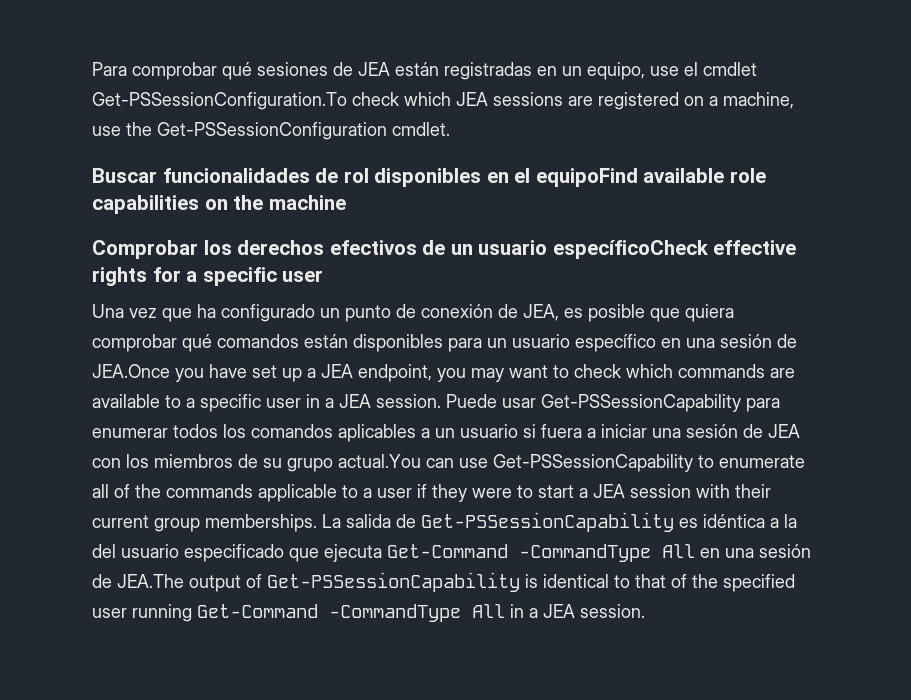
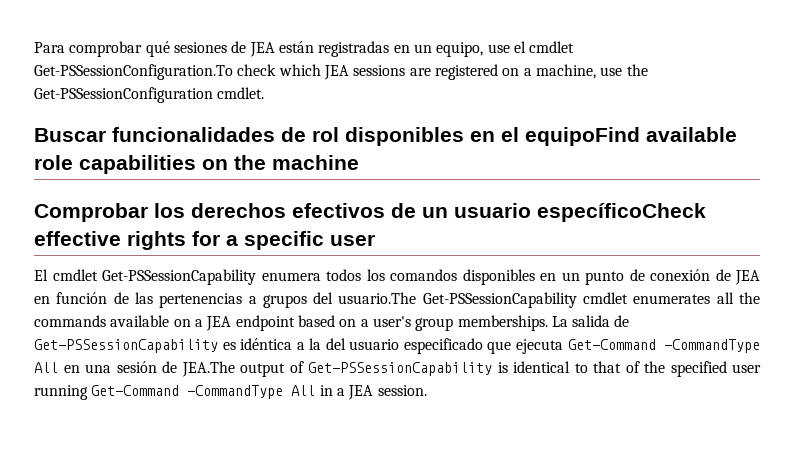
- Una vez que ha configurado un punto de conexión de JEA, es posible que quiera comprobar qué comandos están disponibles para un usuario específico en una sesión de JEA.Once you have set up a JEA endpoint, you may want to check which commands are available to a specific user in a JEA session. Puede usar Get-PSSessionCapability para enumerar todos los comandos aplicables a un usuario si fuera a iniciar una sesión de JEA con los miembros de su grupo actual.You can use Get-PSSessionCapability to enumerate all of the commands applicable to a user if they were to start a JEA session with their current group memberships.
+ El cmdlet Get-PSSessionCapability enumera todos los comandos disponibles en un punto de conexión de JEA en función de las pertenencias a grupos del usuario.The Get-PSSessionCapability cmdlet enumerates all the commands available on a JEA endpoint based on a user's group memberships.

